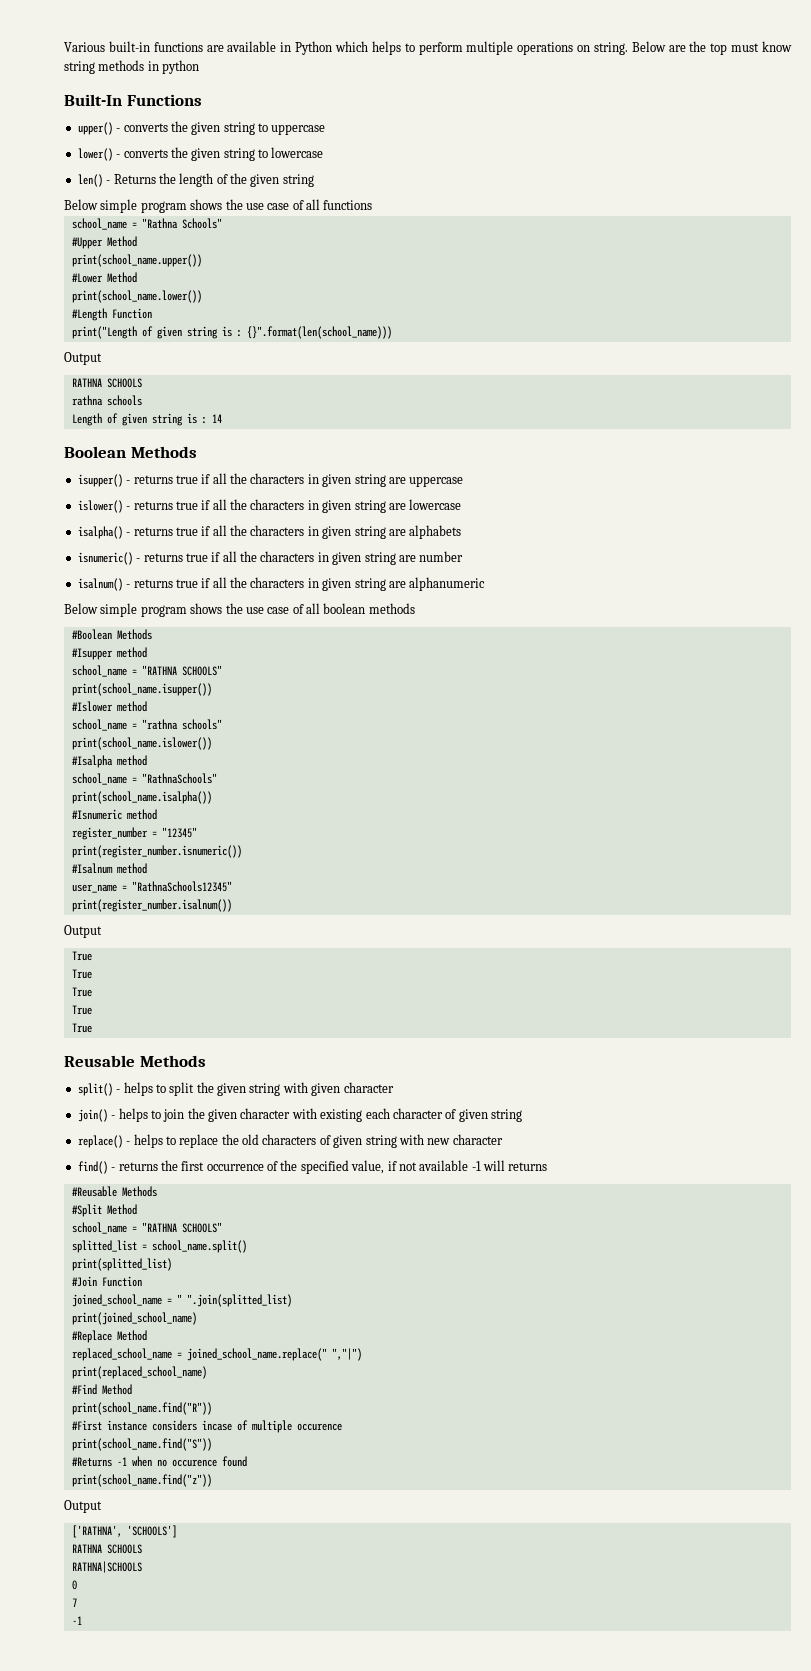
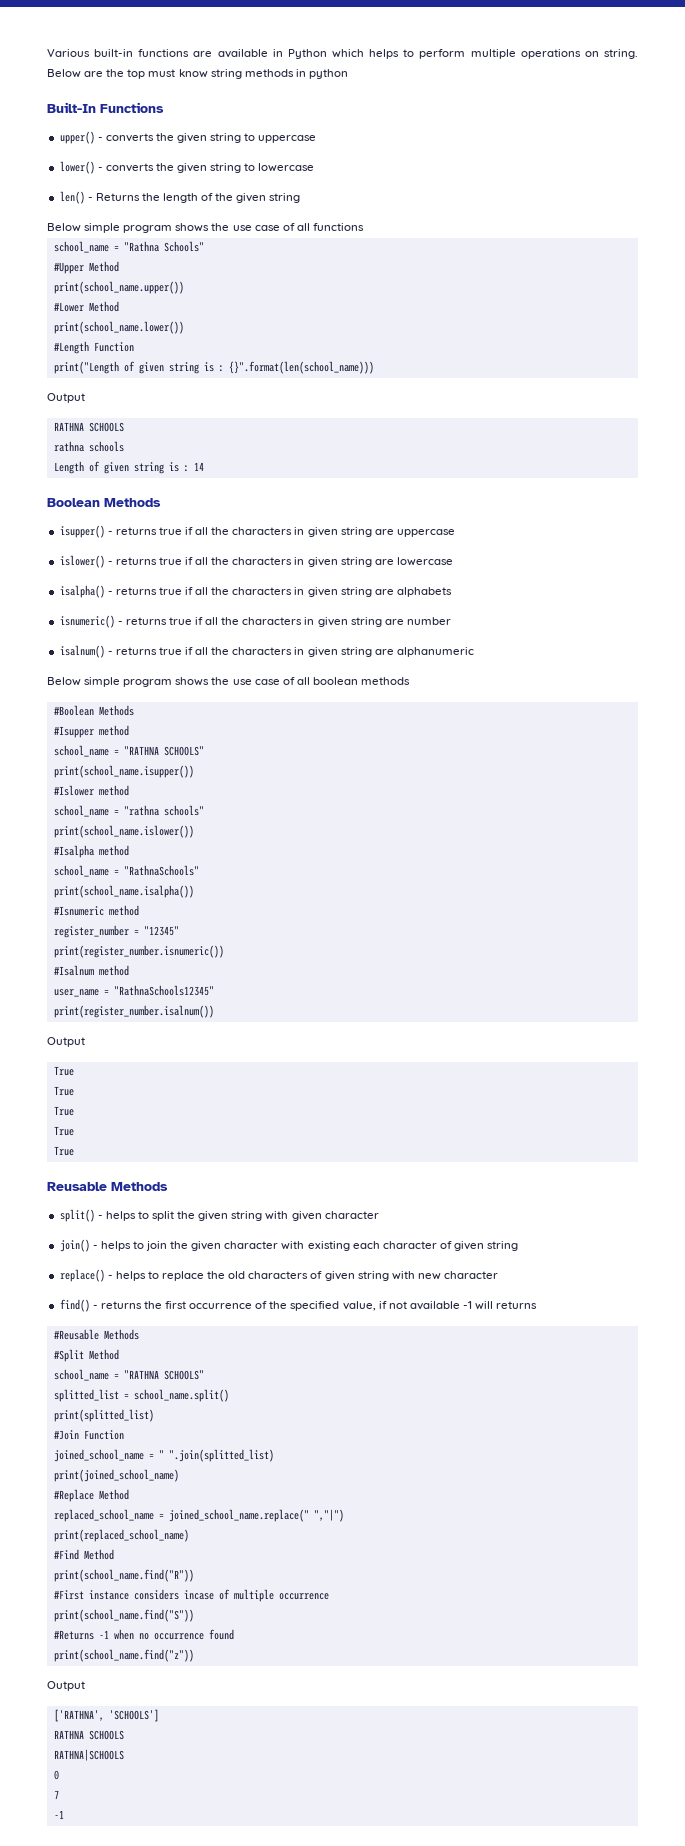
- #First instance considers incase of multiple occurence
+ #First instance considers incase of multiple occurrence
- #Returns -1 when no occurence found
+ #Returns -1 when no occurrence found

